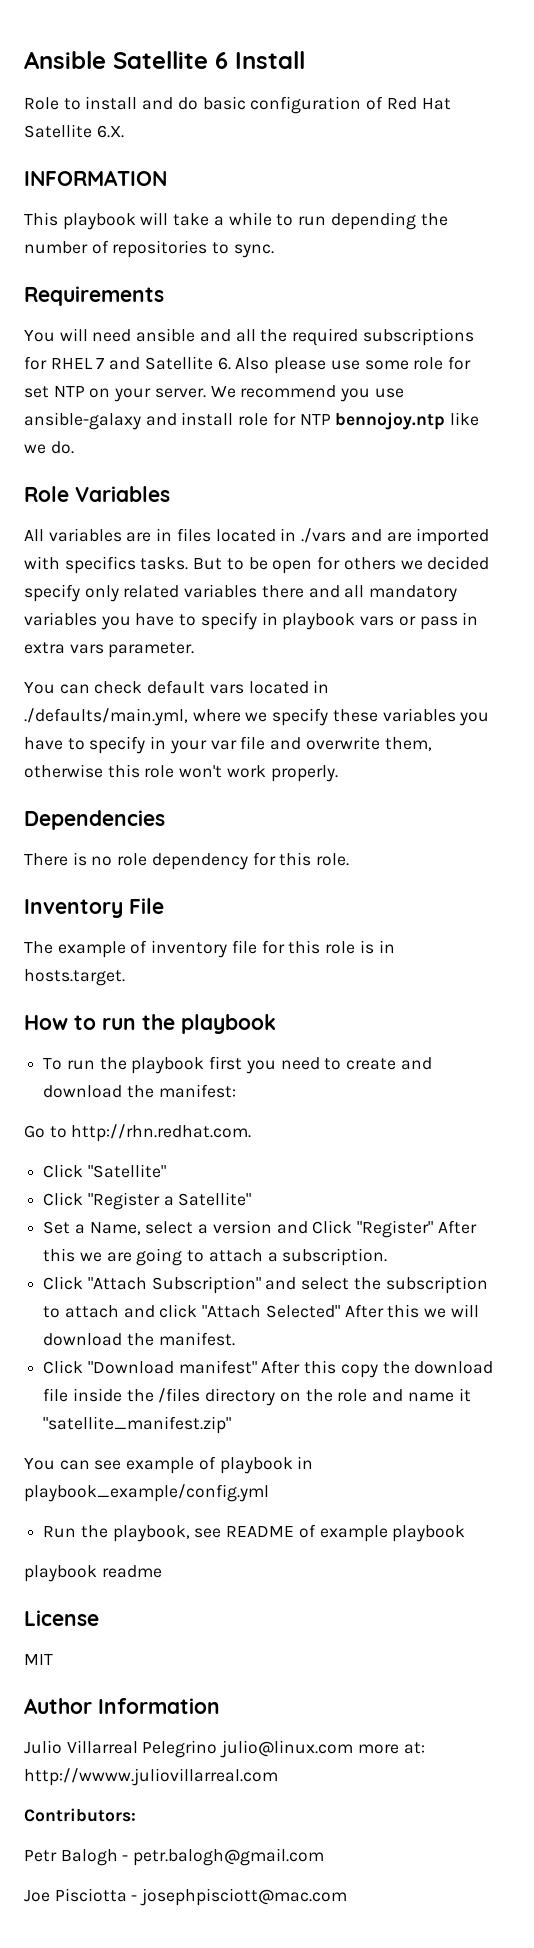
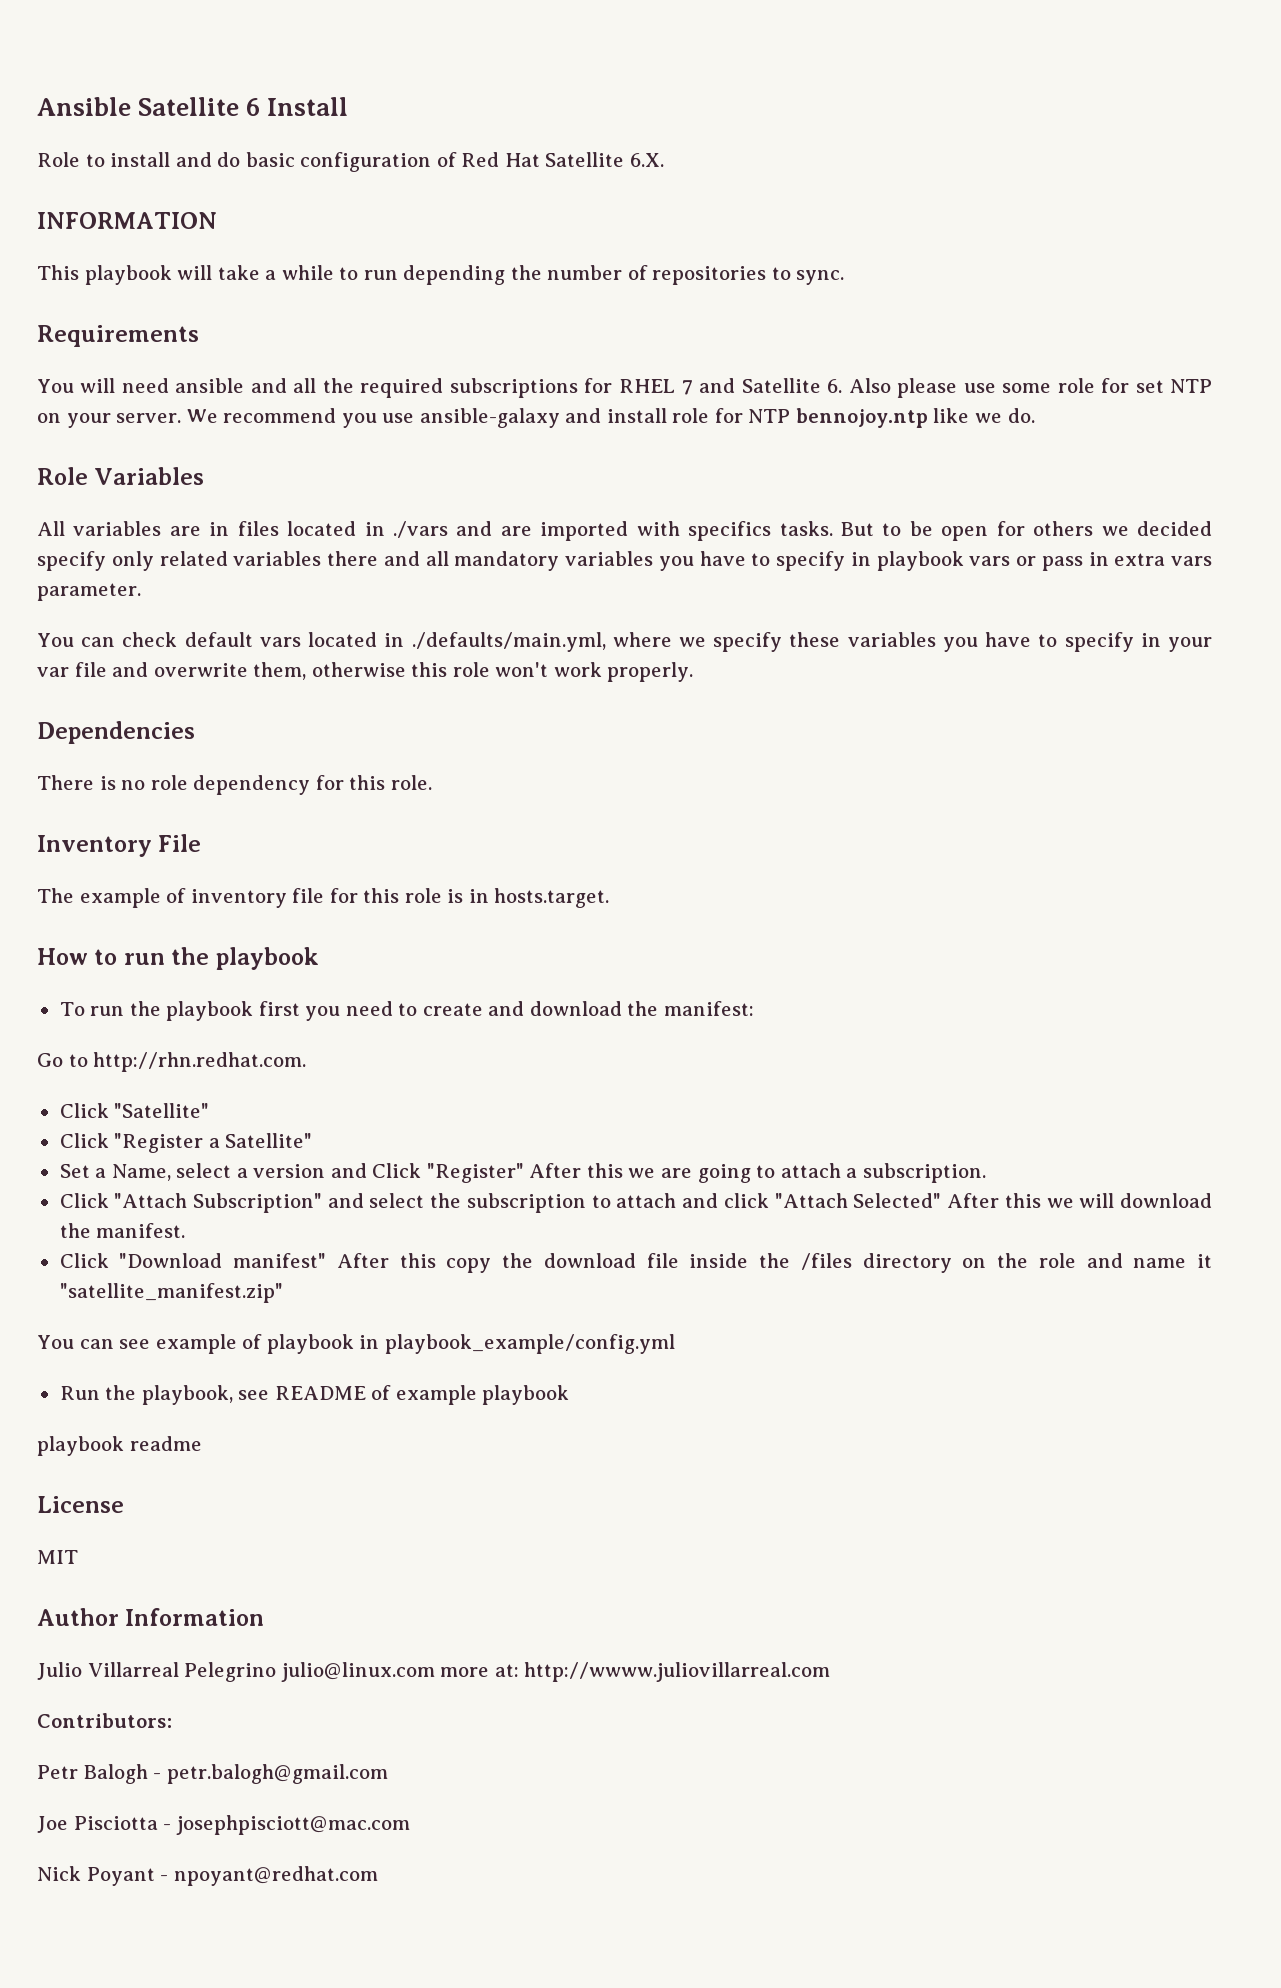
+ Nick Poyant - npoyant@redhat.com

